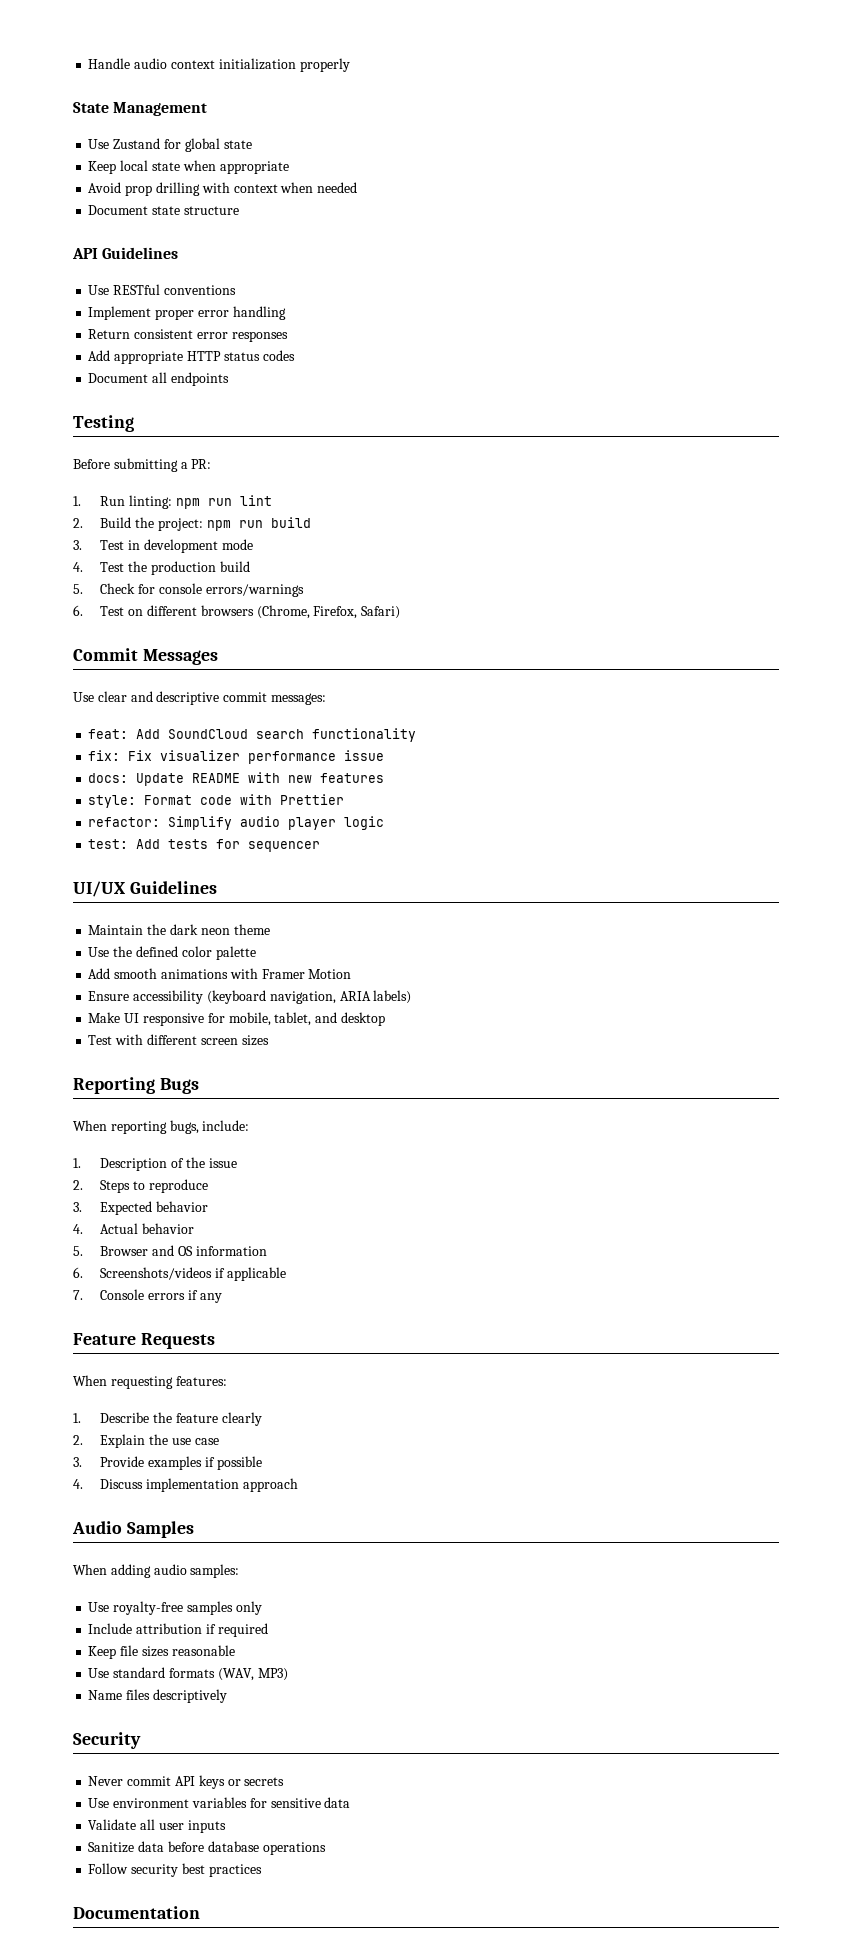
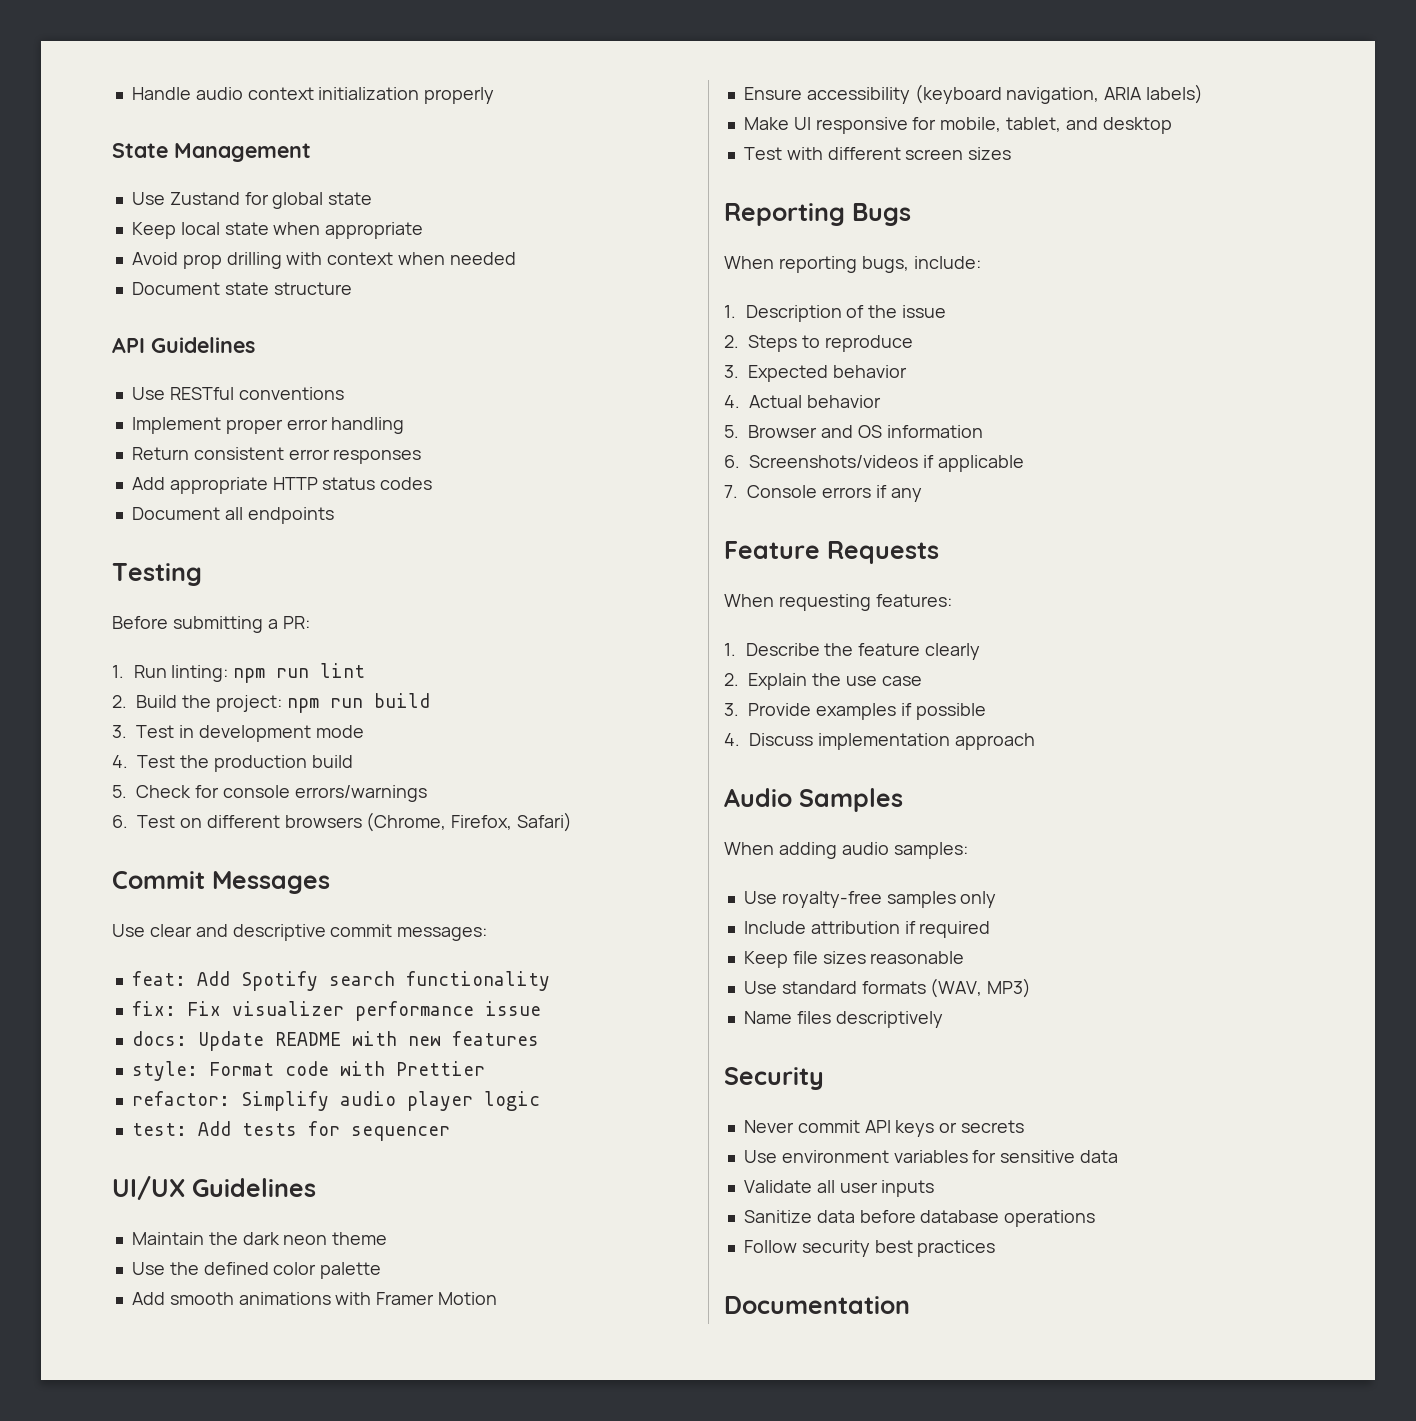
- feat: Add SoundCloud search functionality
+ feat: Add Spotify search functionality

